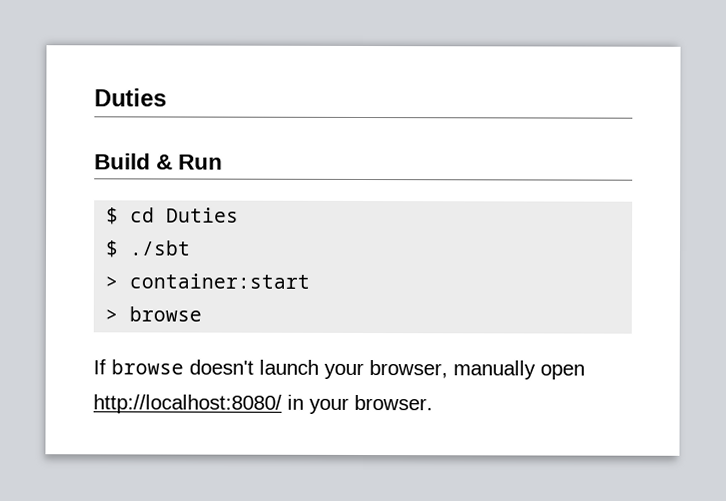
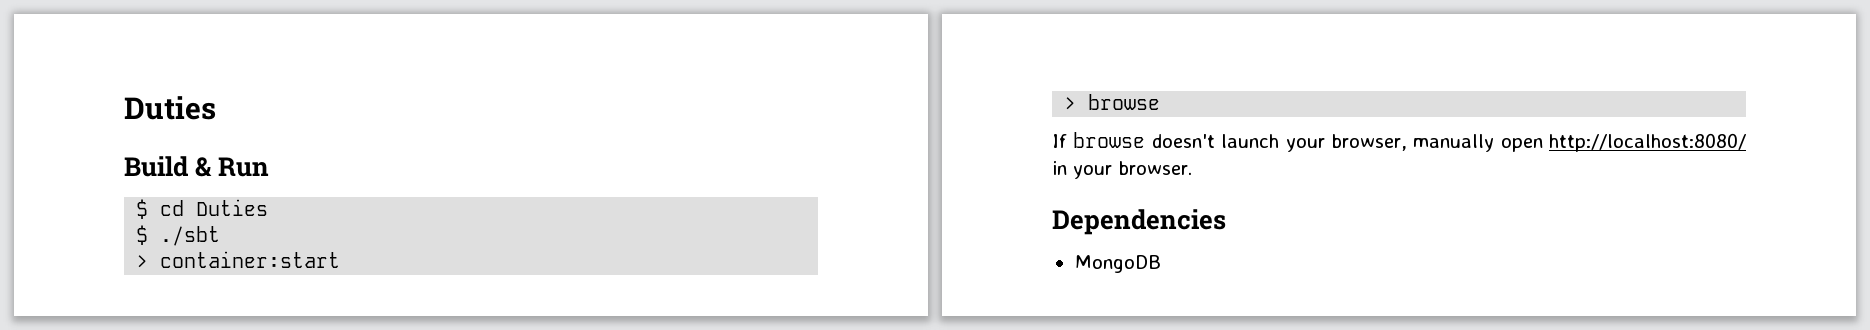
+ Dependencies
+ MongoDB

